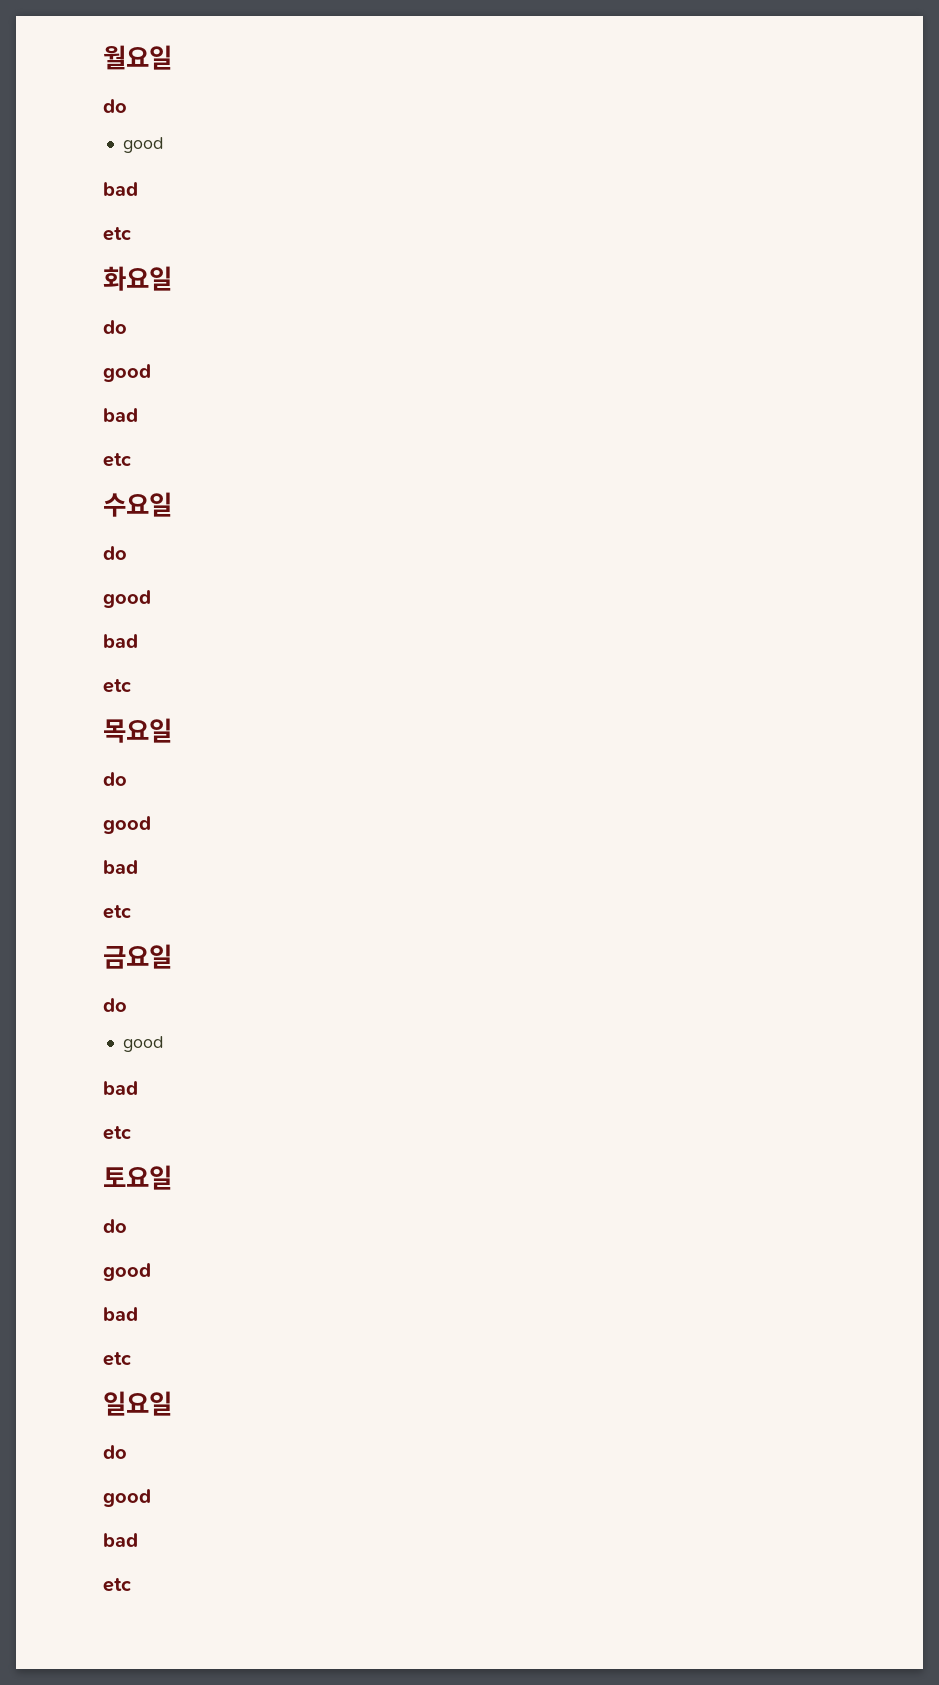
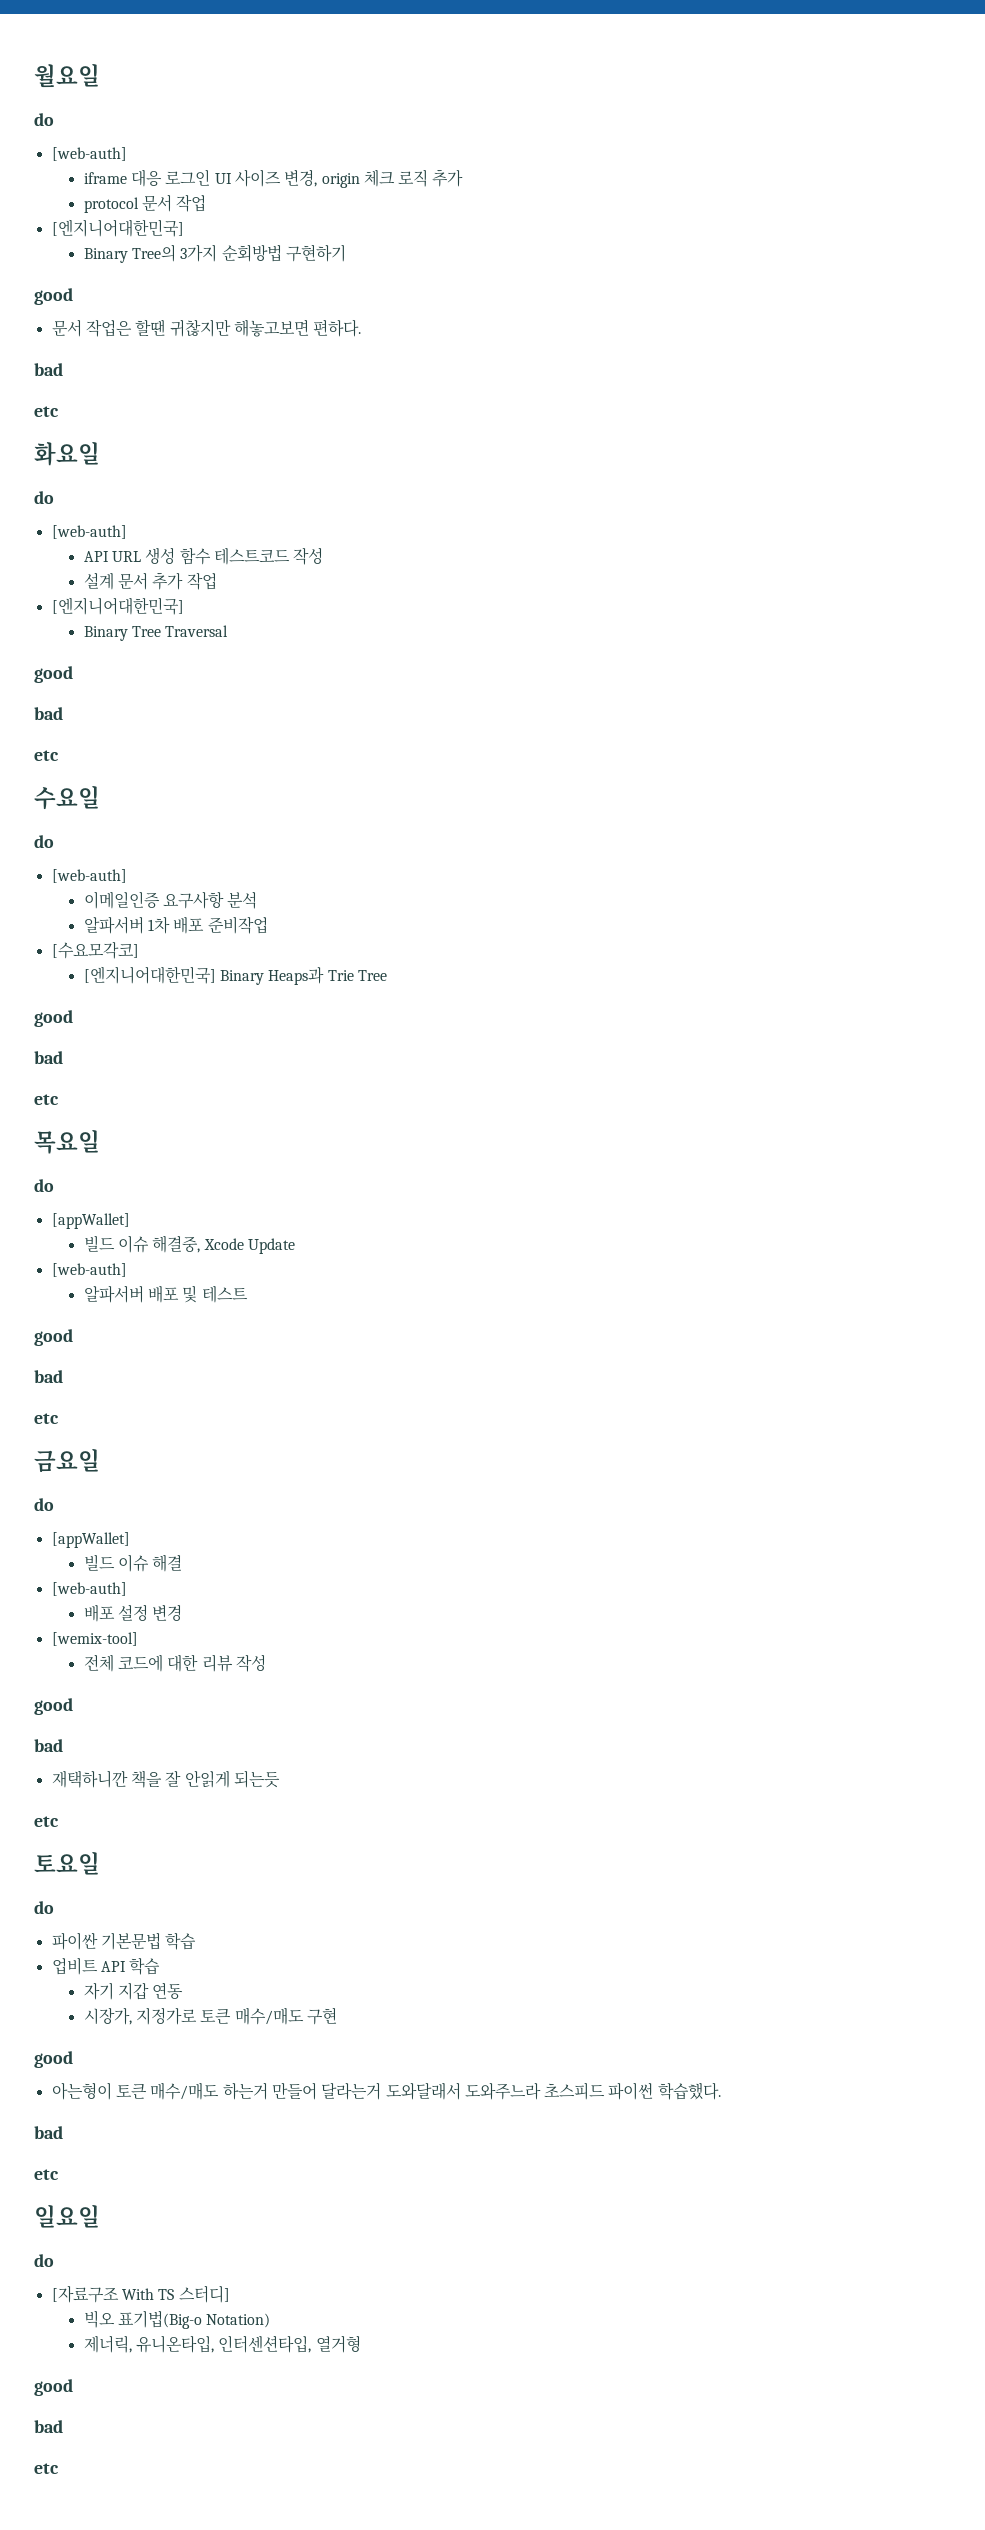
  월요일
  do
+ [web-auth]
+ iframe 대응 로그인 UI 사이즈 변경, origin 체크 로직 추가
+ protocol 문서 작업
+ [엔지니어대한민국]
+ Binary Tree의 3가지 순회방법 구현하기
  good
+ 문서 작업은 할땐 귀찮지만 해놓고보면 편하다.
  bad
  etc
  화요일
  do
+ [web-auth]
+ API URL 생성 함수 테스트코드 작성
+ 설계 문서 추가 작업
+ [엔지니어대한민국]
+ Binary Tree Traversal
  수요일
  do
+ [web-auth]
+ 이메일인증 요구사항 분석
+ 알파서버 1차 배포 준비작업
+ [수요모각코]
+ [엔지니어대한민국] Binary Heaps과 Trie Tree
  목요일
  do
+ [appWallet]
+ 빌드 이슈 해결중, Xcode Update
+ [web-auth]
+ 알파서버 배포 및 테스트
  금요일
  do
+ [appWallet]
+ 빌드 이슈 해결
+ [web-auth]
+ 배포 설정 변경
+ [wemix-tool]
+ 전체 코드에 대한 리뷰 작성
  good
  bad
+ 재택하니깐 책을 잘 안읽게 되는듯
  etc
  토요일
  do
+ 파이싼 기본문법 학습
+ 업비트 API 학습
+ 자기 지갑 연동
+ 시장가, 지정가로 토큰 매수/매도 구현
  good
+ 아는형이 토큰 매수/매도 하는거 만들어 달라는거 도와달래서 도와주느라 초스피드 파이썬 학습했다.
  bad
  etc
  일요일
  do
+ [자료구조 With TS 스터디]
+ 빅오 표기법(Big-o Notation)
+ 제너릭, 유니온타입, 인터센션타입, 열거형

